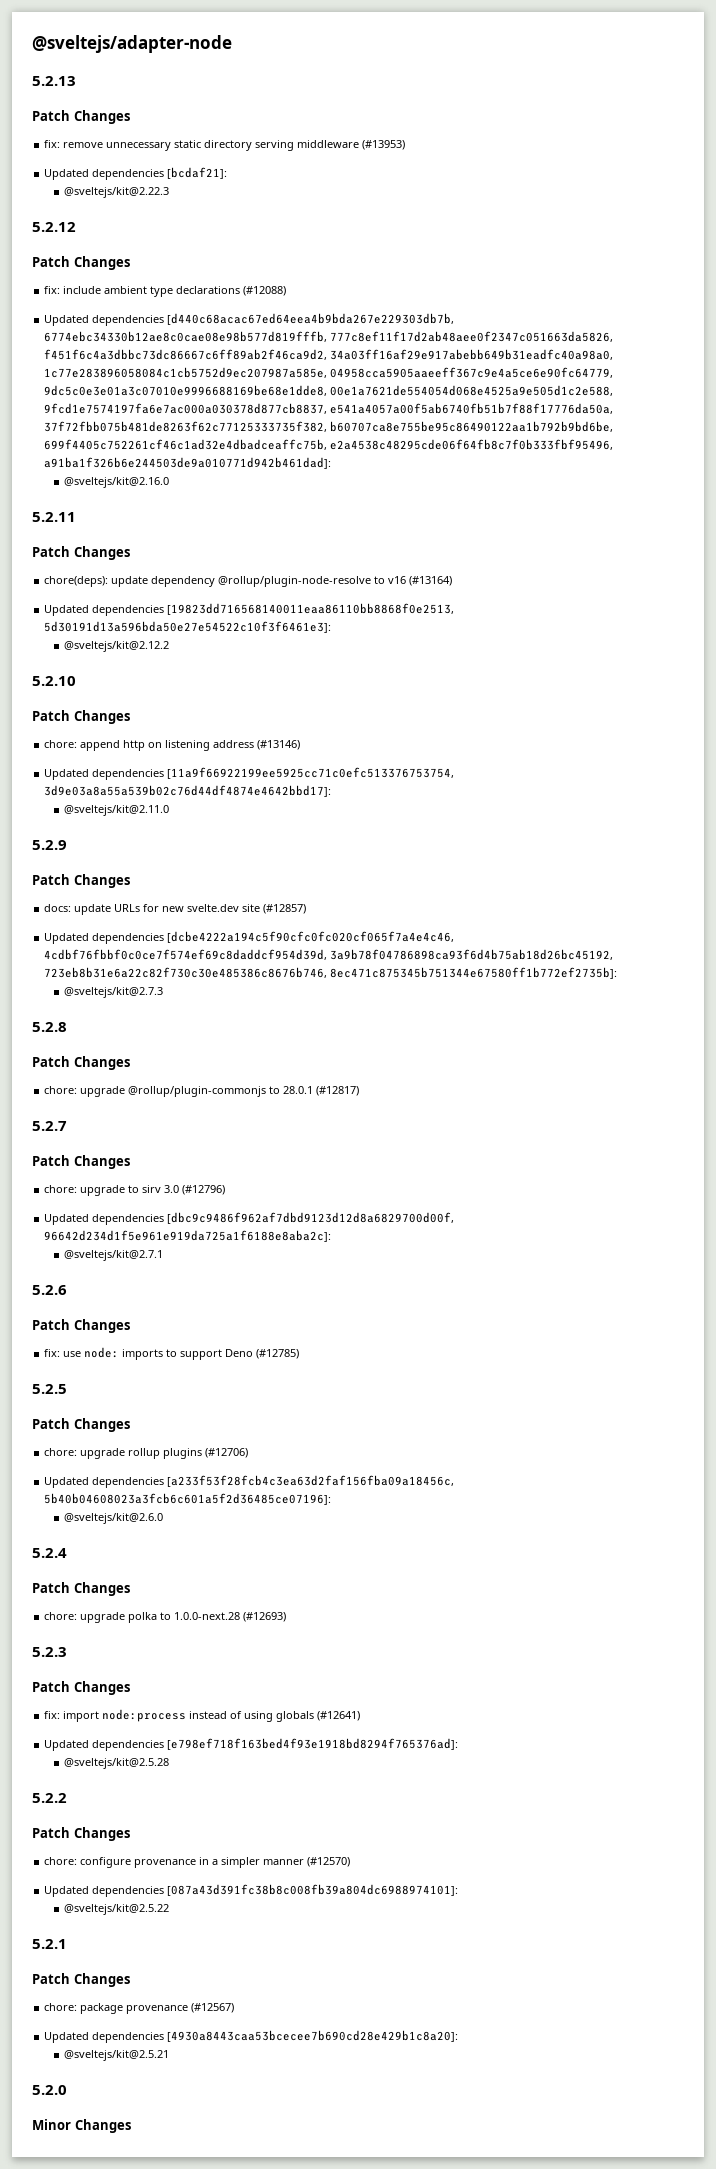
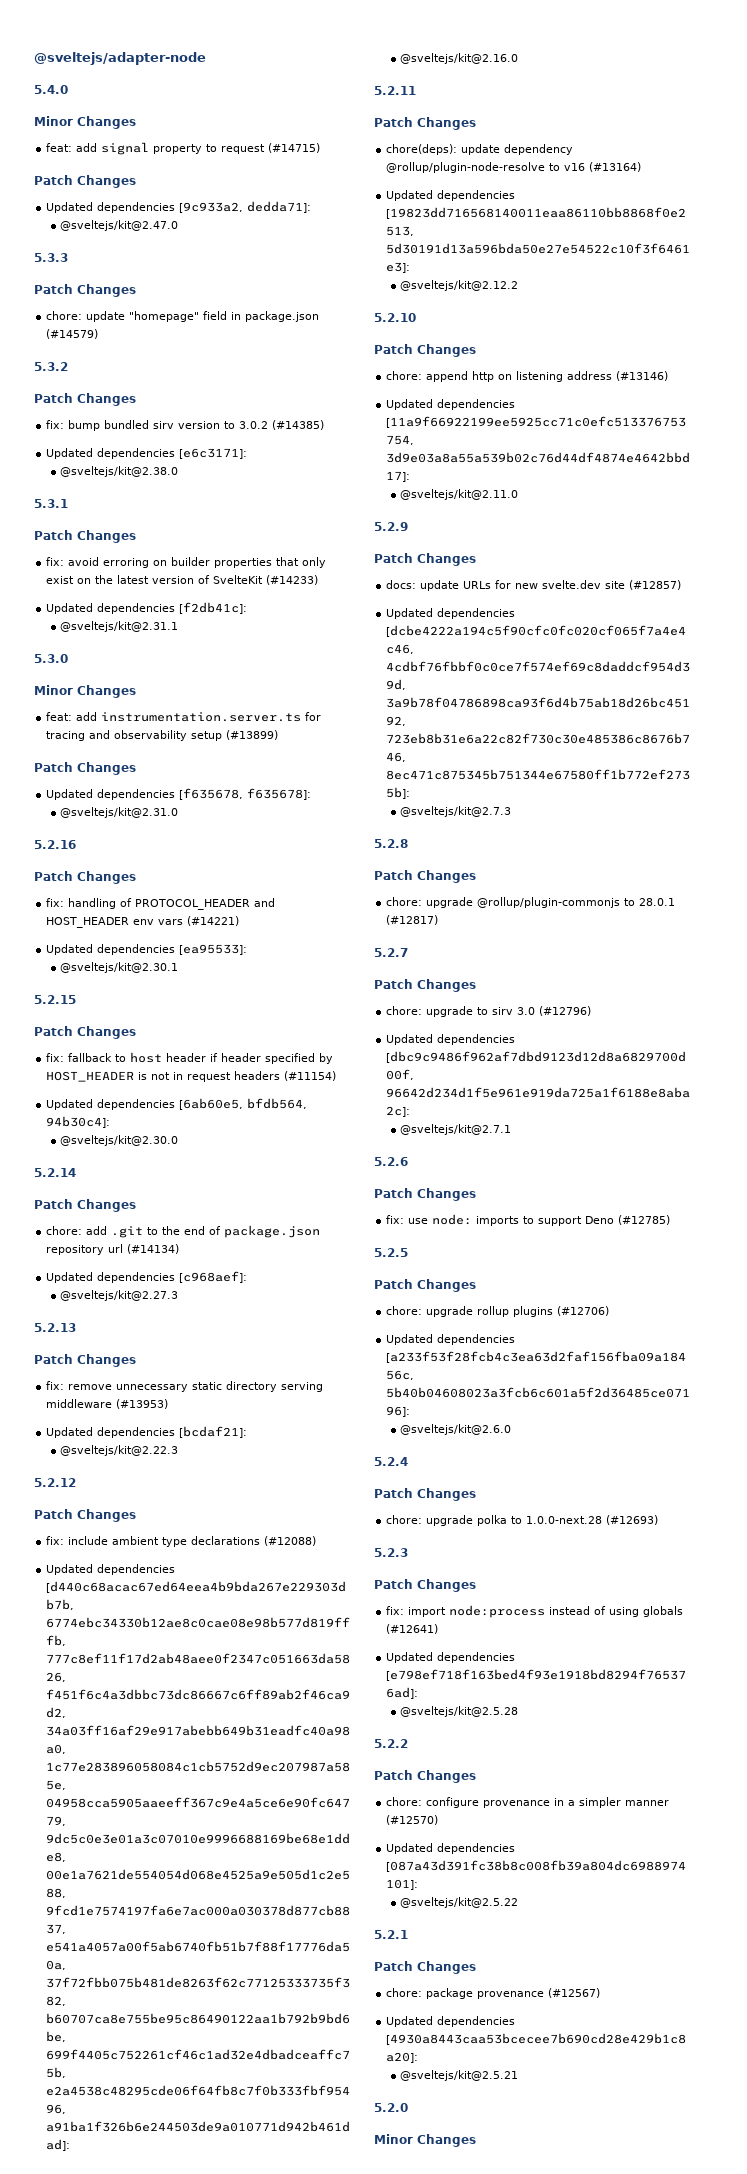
+ 5.4.0
+ Minor Changes
+ feat: add signal property to request (#14715)
+ Patch Changes
+ Updated dependencies [9c933a2, dedda71]:
+ @sveltejs/kit@2.47.0
+ 5.3.3
+ Patch Changes
+ chore: update "homepage" field in package.json (#14579)
+ 5.3.2
+ Patch Changes
+ fix: bump bundled sirv version to 3.0.2 (#14385)
+ Updated dependencies [e6c3171]:
+ @sveltejs/kit@2.38.0
+ 5.3.1
+ Patch Changes
+ fix: avoid erroring on builder properties that only exist on the latest version of SvelteKit (#14233)
+ Updated dependencies [f2db41c]:
+ @sveltejs/kit@2.31.1
+ 5.3.0
+ Minor Changes
+ feat: add instrumentation.server.ts for tracing and observability setup (#13899)
+ Patch Changes
+ Updated dependencies [f635678, f635678]:
+ @sveltejs/kit@2.31.0
+ 5.2.16
+ Patch Changes
+ fix: handling of PROTOCOL_HEADER and HOST_HEADER env vars (#14221)
+ Updated dependencies [ea95533]:
+ @sveltejs/kit@2.30.1
+ 5.2.15
+ Patch Changes
+ fix: fallback to host header if header specified by HOST_HEADER is not in request headers (#11154)
+ Updated dependencies [6ab60e5, bfdb564, 94b30c4]:
+ @sveltejs/kit@2.30.0
+ 5.2.14
+ Patch Changes
+ chore: add .git to the end of package.json repository url (#14134)
+ Updated dependencies [c968aef]:
+ @sveltejs/kit@2.27.3

